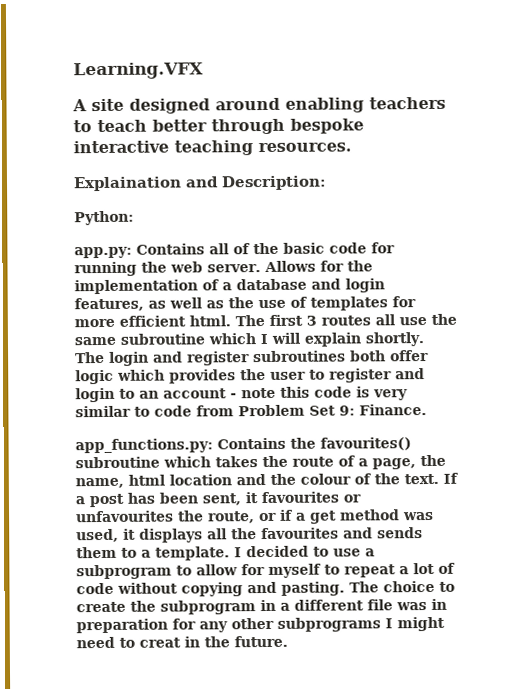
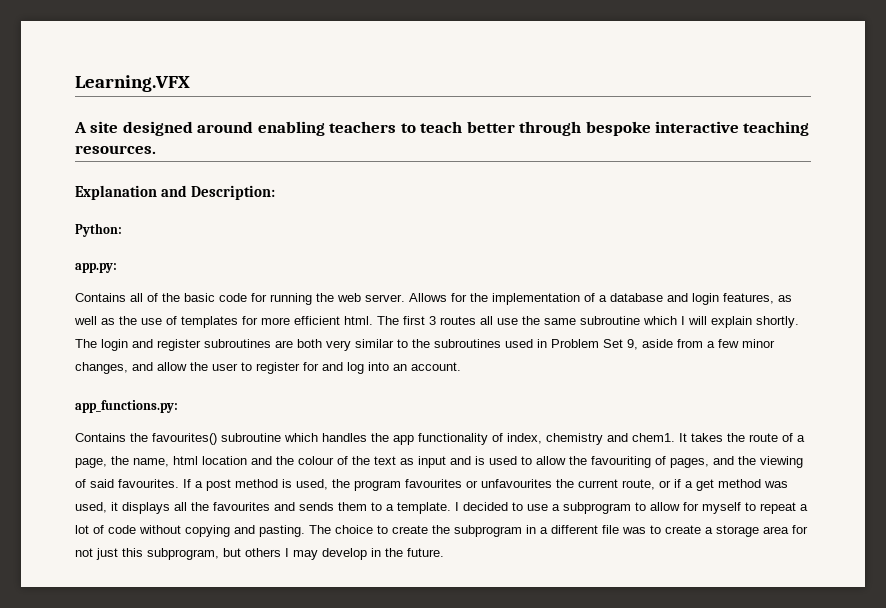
- Explaination and Description:
+ Explanation and Description:
- app.py: Contains all of the basic code for running the web server.
+ app.py:
+ Contains all of the basic code for running the web server.
- The login and register subroutines both offer logic which provides the user to register and login to an account - note this code is very similar to code from Problem Set 9: Finance.
+ The login and register subroutines are both very similar to the subroutines used in Problem Set 9, aside from a few minor changes, and allow the user to register for and log into an account.
- app_functions.py: Contains the favourites() subroutine which takes the route of a page, the name, html location and the colour of the text. If a post has been sent, it favourites or unfavourites the route, or if a get method was used, it displays all the favourites and sends them to a template.
+ app_functions.py:
+ Contains the favourites() subroutine which handles the app functionality of index, chemistry and chem1. It takes the route of a page, the name, html location and the colour of the text as input and is used to allow the favouriting of pages, and the viewing of said favourites. If a post method is used, the program favourites or unfavourites the current route, or if a get method was used, it displays all the favourites and sends them to a template.
- The choice to create the subprogram in a different file was in preparation for any other subprograms I might need to creat in the future.
+ The choice to create the subprogram in a different file was to create a storage area for not just this subprogram, but others I may develop in the future.

